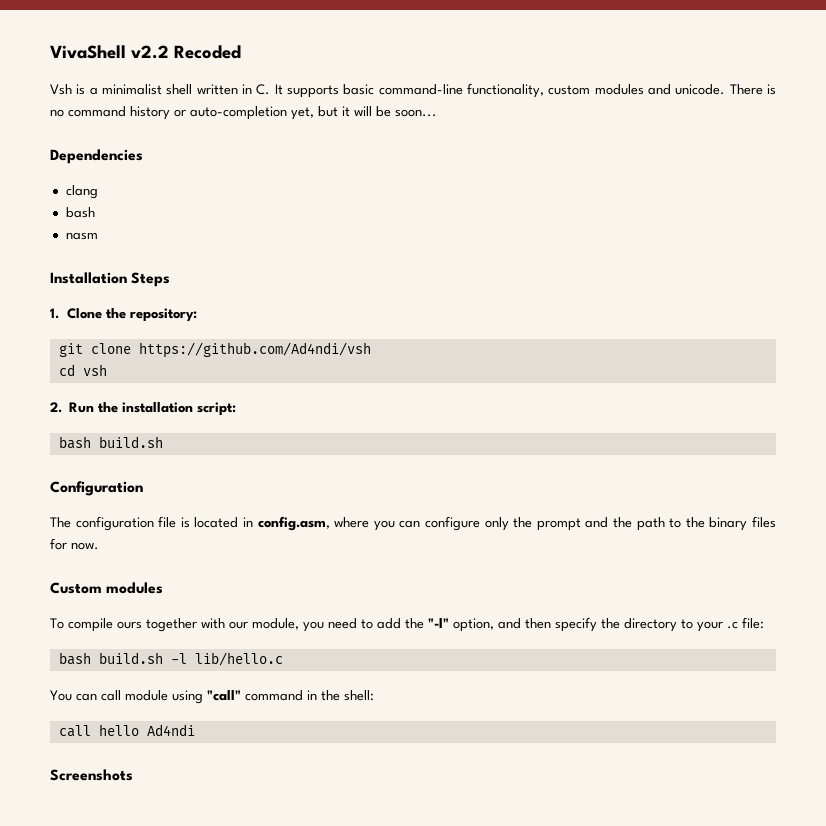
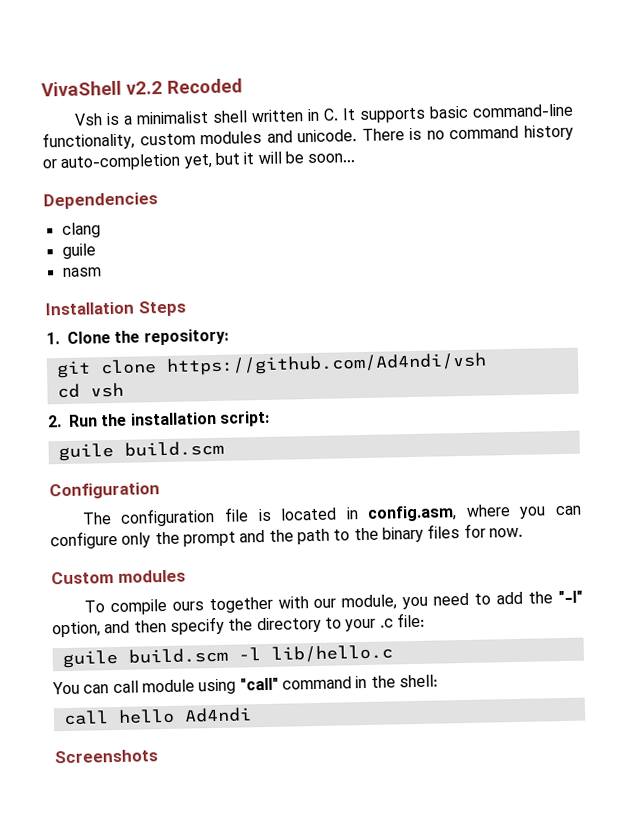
  clang
- bash
+ guile
  2. Run the installation script:
- bash build.sh
+ guile build.scm
- bash build.sh -l lib/hello.c
+ guile build.scm -l lib/hello.c

